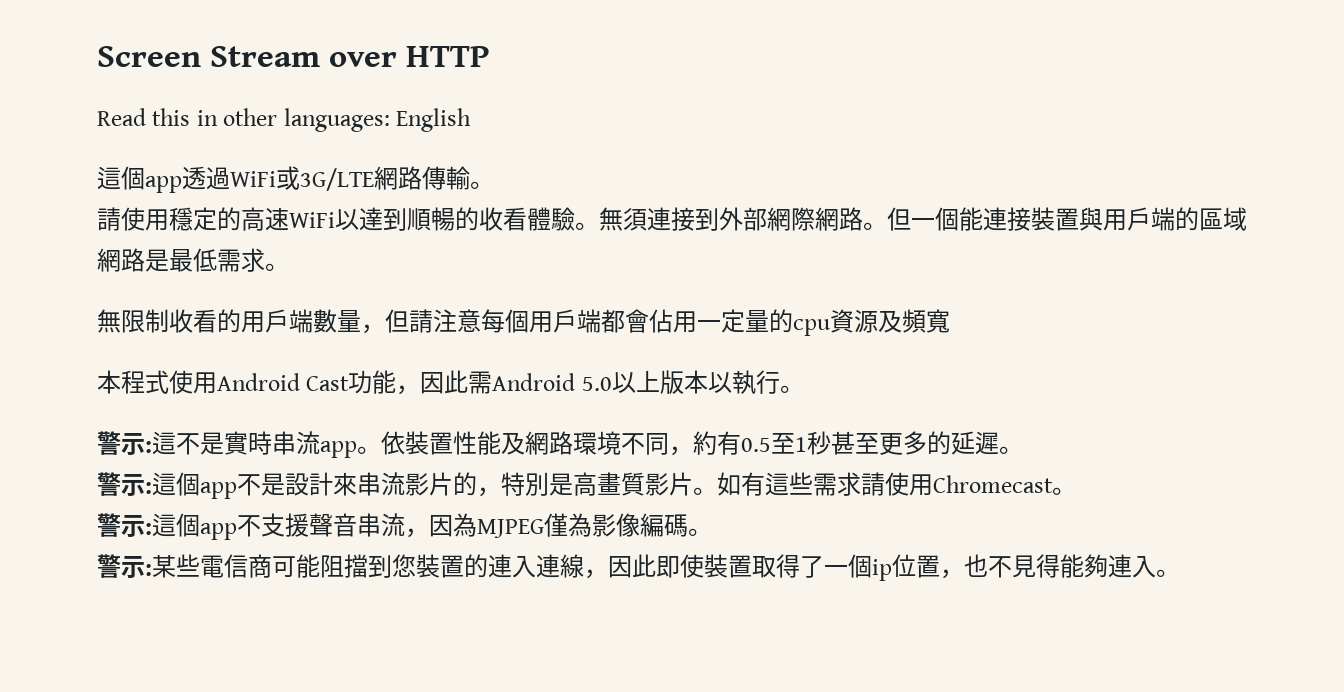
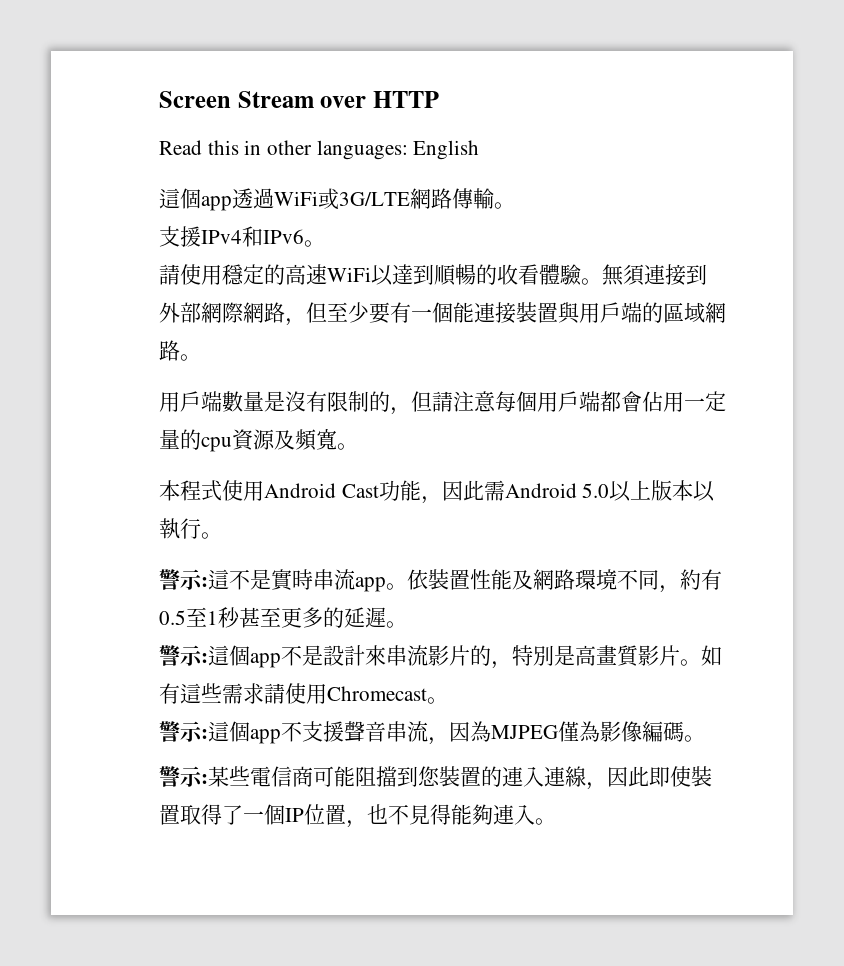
+ 支援IPv4和IPv6。
- 無須連接到外部網際網路。但一個能連接裝置與用戶端的區域網路是最低需求。
- 無限制收看的用戶端數量，但請注意每個用戶端都會佔用一定量的cpu資源及頻寬
+ 無須連接到外部網際網路，但至少要有一個能連接裝置與用戶端的區域網路。
+ 用戶端數量是沒有限制的，但請注意每個用戶端都會佔用一定量的cpu資源及頻寬。
- 警示:某些電信商可能阻擋到您裝置的連入連線，因此即使裝置取得了一個ip位置，也不見得能夠連入。
+ 警示:某些電信商可能阻擋到您裝置的連入連線，因此即使裝置取得了一個IP位置，也不見得能夠連入。

